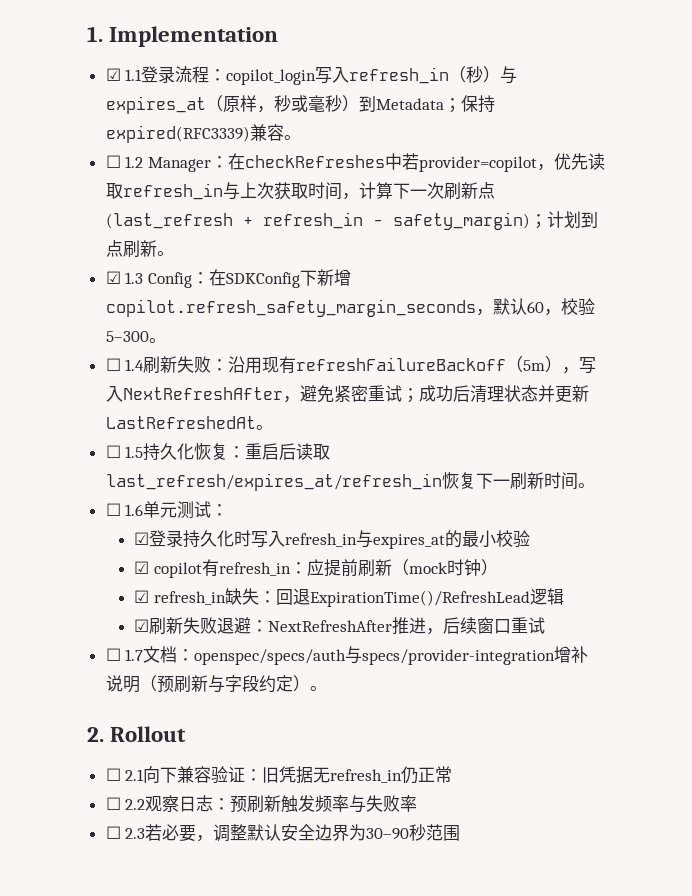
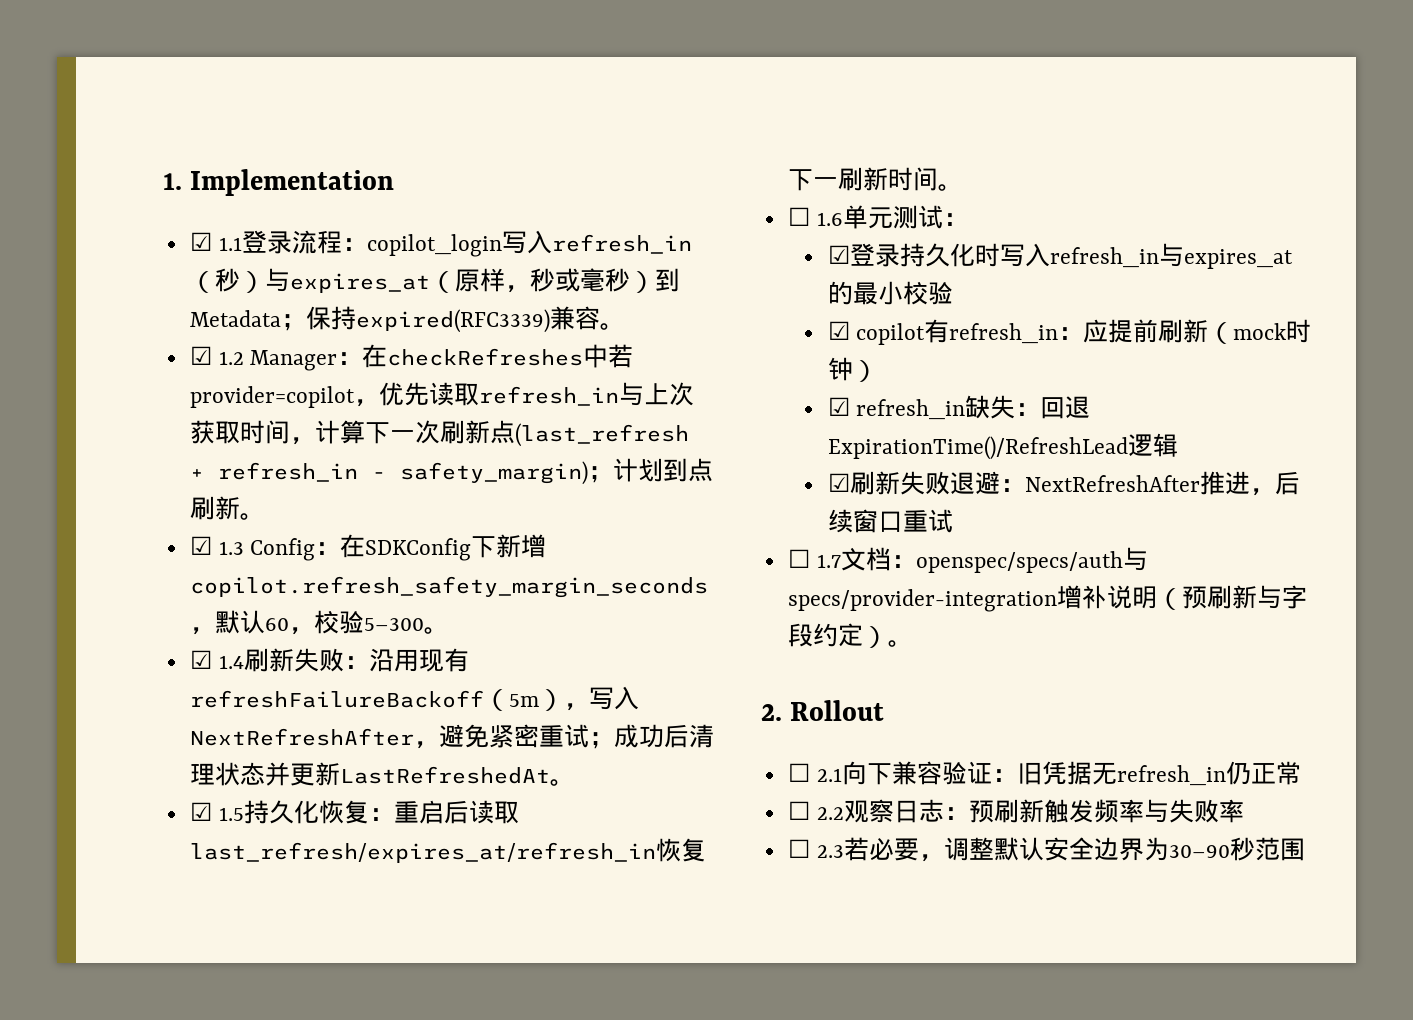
- ☐ 1.2 Manager：在checkRefreshes中若provider=copilot，优先读取refresh_in与上次获取时间，计算下一次刷新点(last_refresh + refresh_in - safety_margin)；计划到点刷新。
+ ☑ 1.2 Manager：在checkRefreshes中若provider=copilot，优先读取refresh_in与上次获取时间，计算下一次刷新点(last_refresh + refresh_in - safety_margin)；计划到点刷新。
- ☐ 1.4刷新失败：沿用现有refreshFailureBackoff（5m），写入NextRefreshAfter，避免紧密重试；成功后清理状态并更新LastRefreshedAt。
+ ☑ 1.4刷新失败：沿用现有refreshFailureBackoff（5m），写入NextRefreshAfter，避免紧密重试；成功后清理状态并更新LastRefreshedAt。
- ☐ 1.5持久化恢复：重启后读取last_refresh/expires_at/refresh_in恢复下一刷新时间。
+ ☑ 1.5持久化恢复：重启后读取last_refresh/expires_at/refresh_in恢复下一刷新时间。

